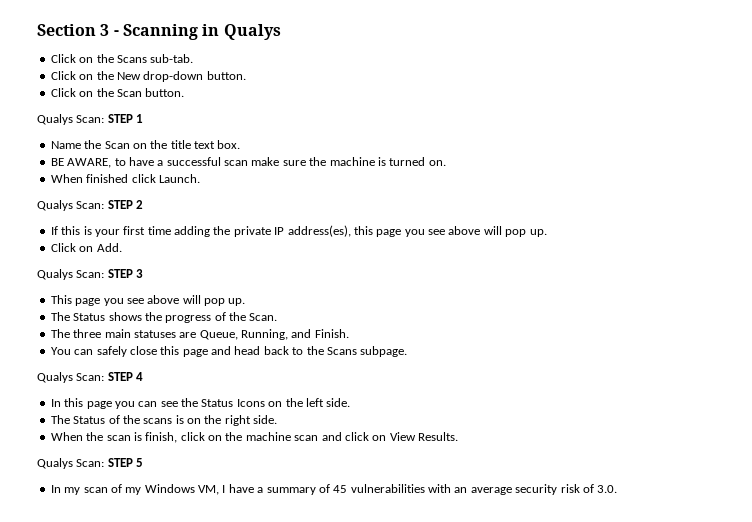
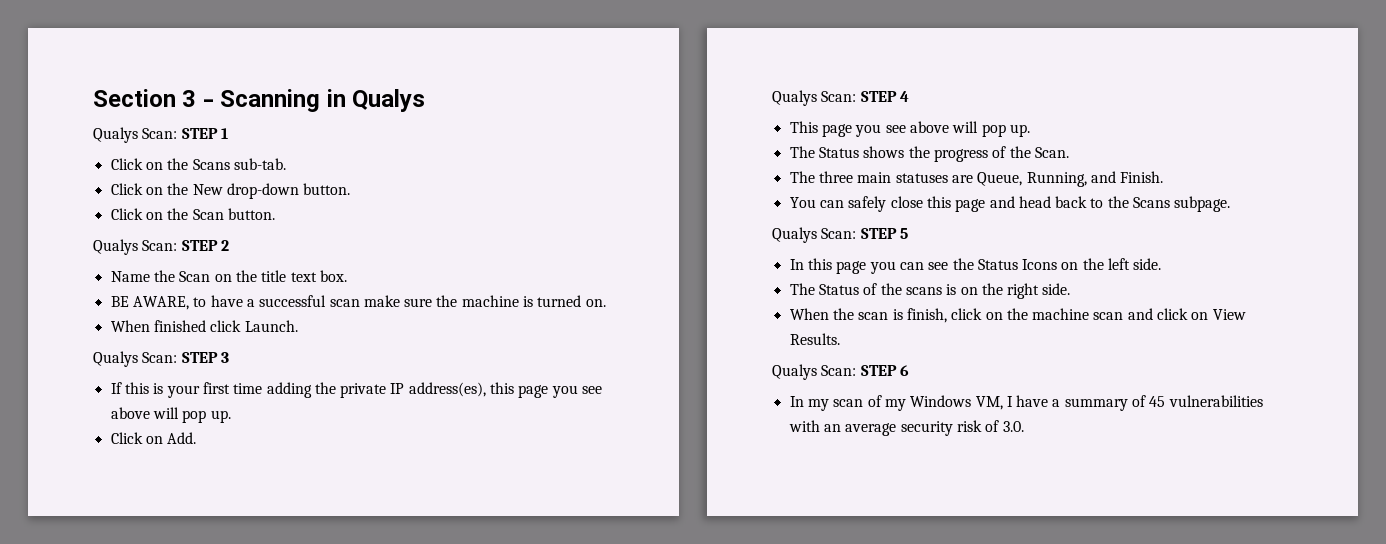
+ Qualys Scan: STEP 1
- Qualys Scan: STEP 1
+ Qualys Scan: STEP 2
- Qualys Scan: STEP 2
+ Qualys Scan: STEP 3
- Qualys Scan: STEP 3
+ Qualys Scan: STEP 4
- Qualys Scan: STEP 4
+ Qualys Scan: STEP 5
- Qualys Scan: STEP 5
+ Qualys Scan: STEP 6

